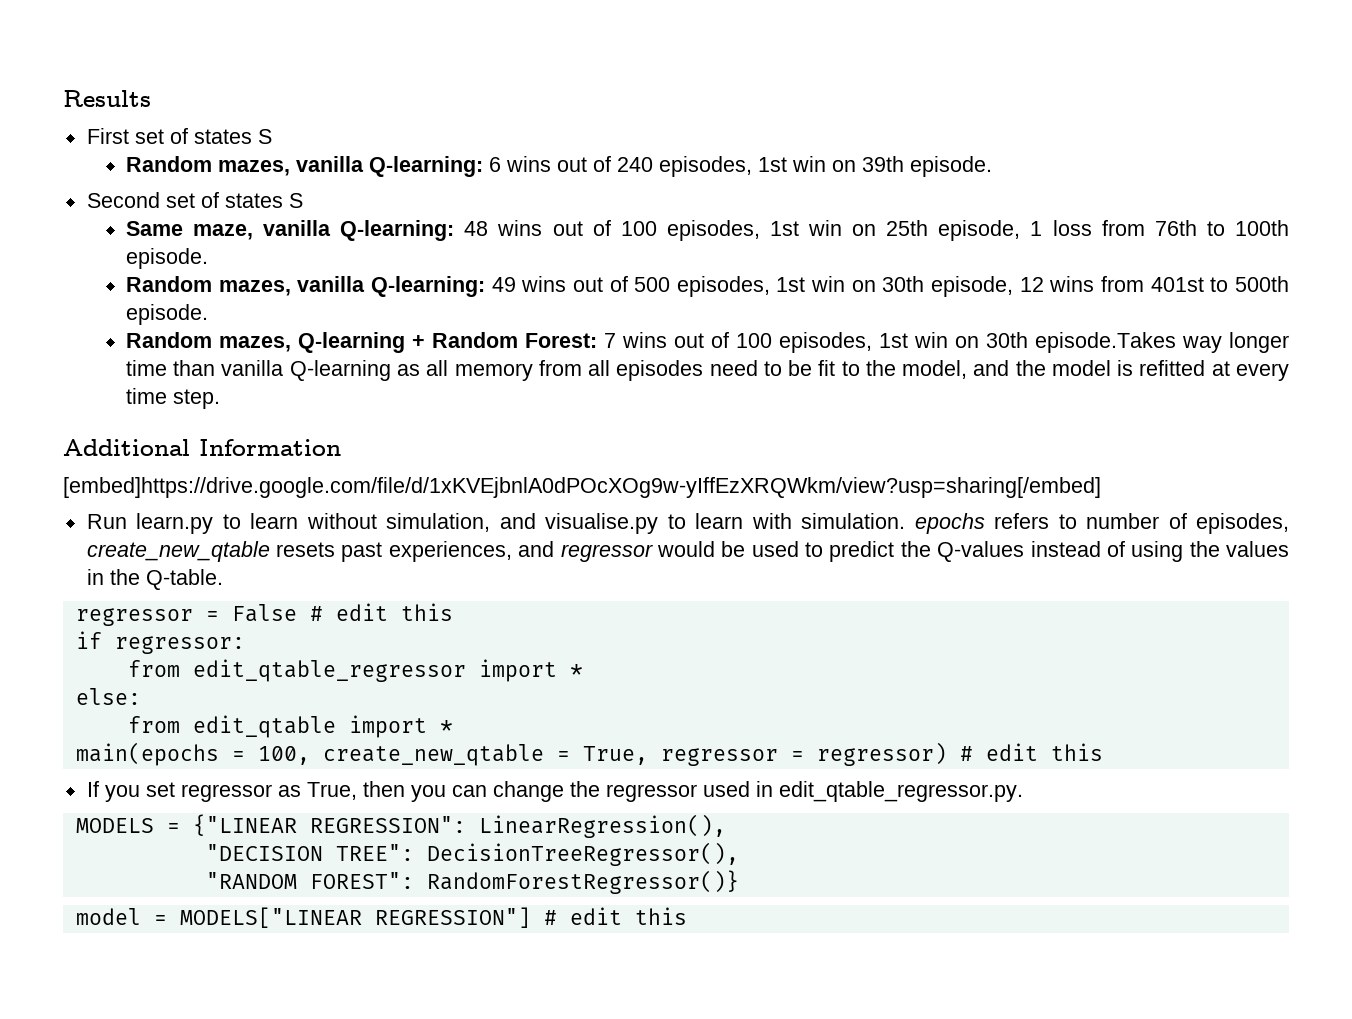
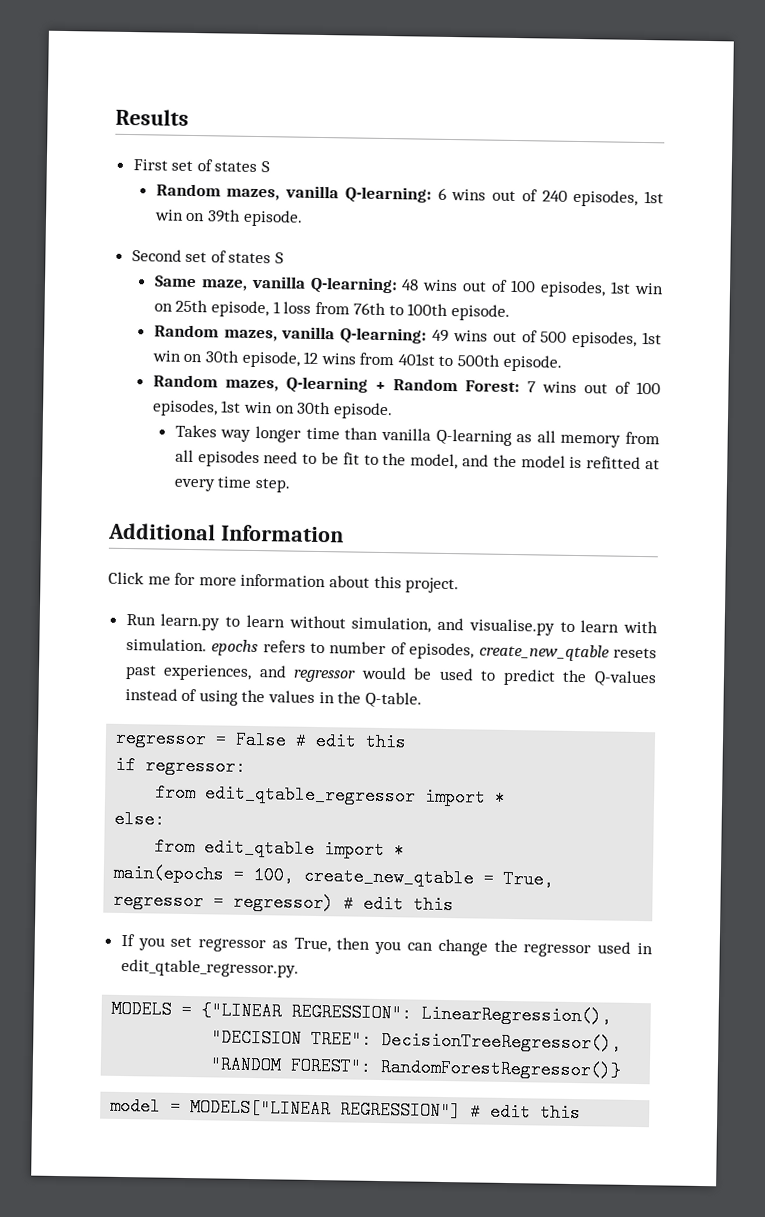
- Random mazes, Q-learning + Random Forest: 7 wins out of 100 episodes, 1st win on 30th episode.Takes way longer time than vanilla Q-learning as all memory from all episodes need to be fit to the model, and the model is refitted at every time step.
+ Random mazes, Q-learning + Random Forest: 7 wins out of 100 episodes, 1st win on 30th episode.
+ Takes way longer time than vanilla Q-learning as all memory from all episodes need to be fit to the model, and the model is refitted at every time step.
- [embed]https://drive.google.com/file/d/1xKVEjbnlA0dPOcXOg9w-yIffEzXRQWkm/view?usp=sharing[/embed]
+ Click me for more information about this project.

